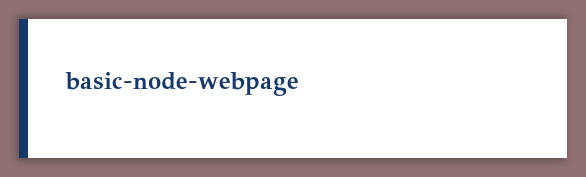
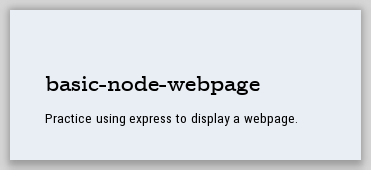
+ Practice using express to display a webpage.

